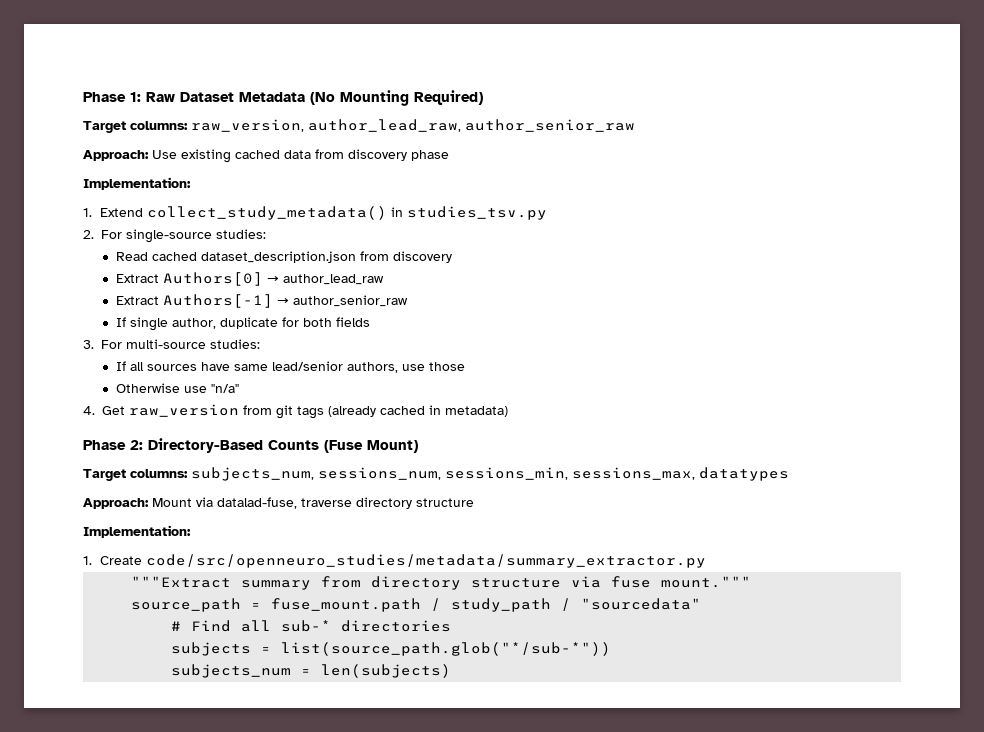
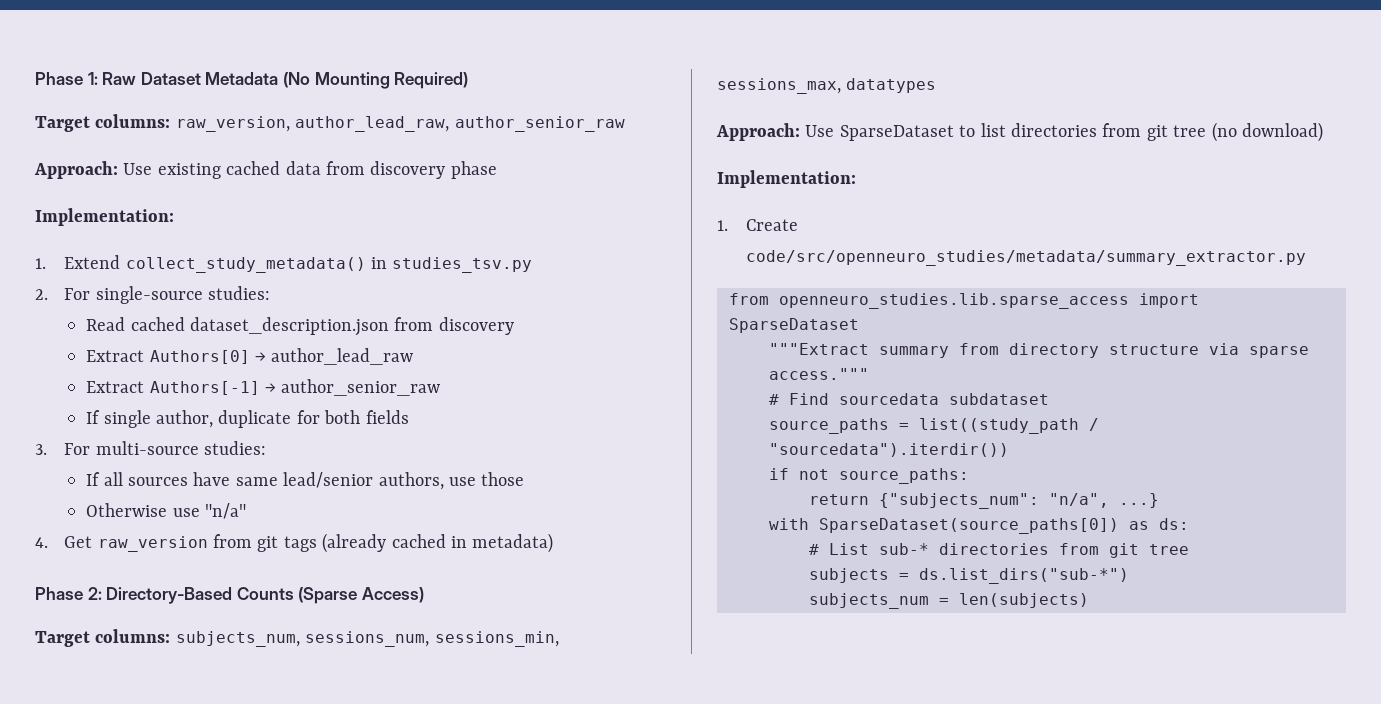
- Phase 2: Directory-Based Counts (Fuse Mount)
+ Phase 2: Directory-Based Counts (Sparse Access)
- Approach: Mount via datalad-fuse, traverse directory structure
+ Approach: Use SparseDataset to list directories from git tree (no download)
+ from openneuro_studies.lib.sparse_access import SparseDataset
- """Extract summary from directory structure via fuse mount."""
- source_path = fuse_mount.path / study_path / "sourcedata"
- # Find all sub-* directories
+ """Extract summary from directory structure via sparse access."""
+ # Find sourcedata subdataset
+ source_paths = list((study_path / "sourcedata").iterdir())
+ if not source_paths:
+ return {"subjects_num": "n/a", ...}
+ with SparseDataset(source_paths[0]) as ds:
+ # List sub-* directories from git tree
- subjects = list(source_path.glob("*/sub-*"))
+ subjects = ds.list_dirs("sub-*")

